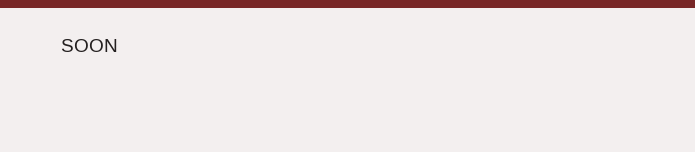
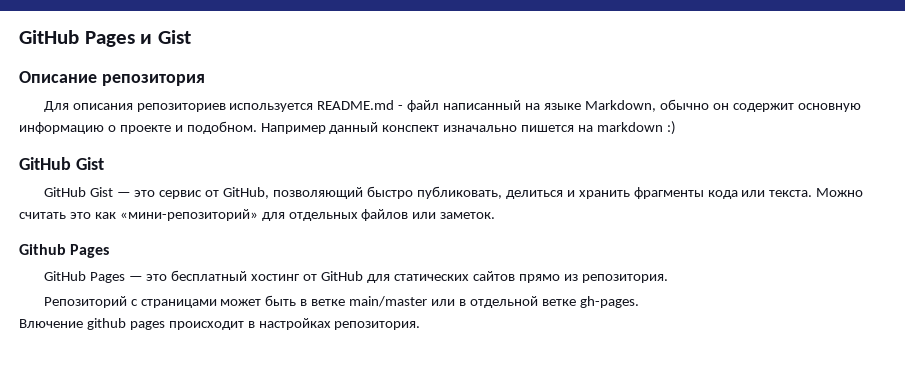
- SOON
+ GitHub Pages и Gist
+ Описание репозитория
+ Для описания репозиториев используется README.md - файл написанный на языке Markdown, обычно он содержит основную информацию о проекте и подобном. Например данный конспект изначально пишется на markdown :)
+ GitHub Gist
+ GitHub Gist — это сервис от GitHub, позволяющий быстро публиковать, делиться и хранить фрагменты кода или текста. Можно считать это как «мини-репозиторий» для отдельных файлов или заметок.
+ Github Pages
+ GitHub Pages — это бесплатный хостинг от GitHub для статических сайтов прямо из репозитория.
+ Репозиторий с страницами может быть в ветке main/master или в отдельной ветке gh-pages.
+ Влючение github pages происходит в настройках репозитория.

